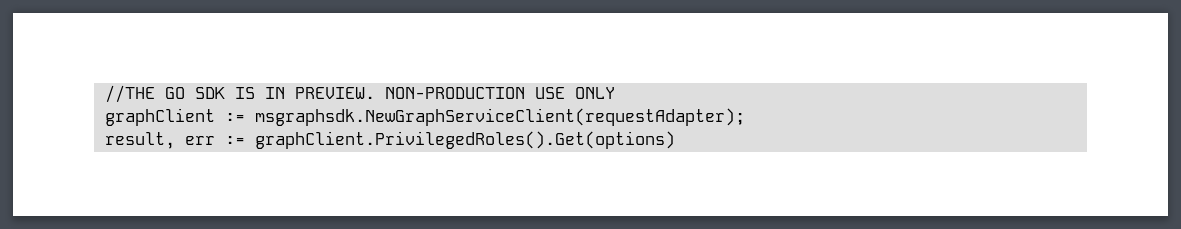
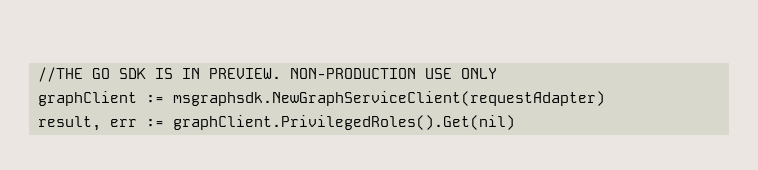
- graphClient := msgraphsdk.NewGraphServiceClient(requestAdapter);
+ graphClient := msgraphsdk.NewGraphServiceClient(requestAdapter)
- result, err := graphClient.PrivilegedRoles().Get(options)
+ result, err := graphClient.PrivilegedRoles().Get(nil)

